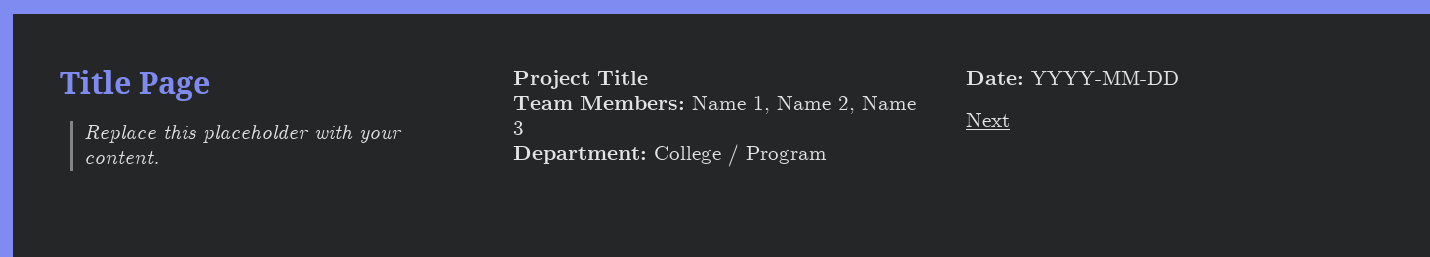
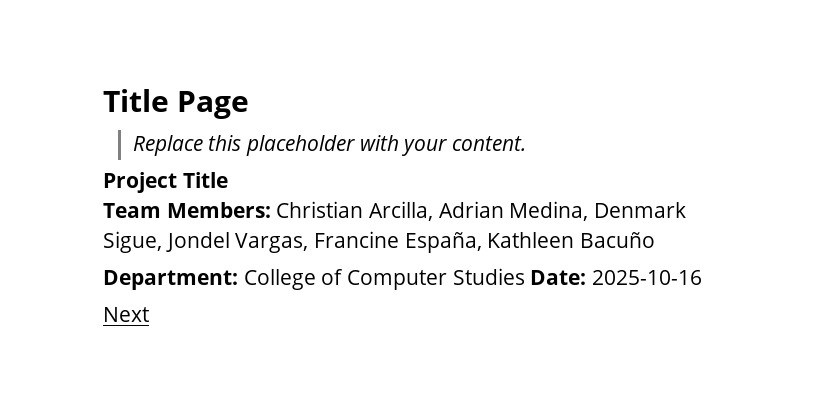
- Team Members: Name 1, Name 2, Name 3
- Department: College / Program
- Date: YYYY-MM-DD
+ Team Members: Christian Arcilla, Adrian Medina, Denmark Sigue, Jondel Vargas, Francine España, Kathleen Bacuño
+ Department: College of Computer Studies Date: 2025-10-16

